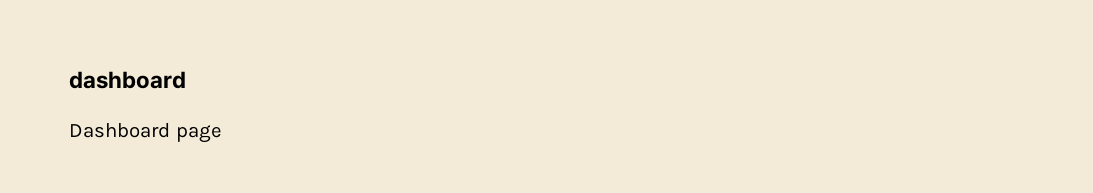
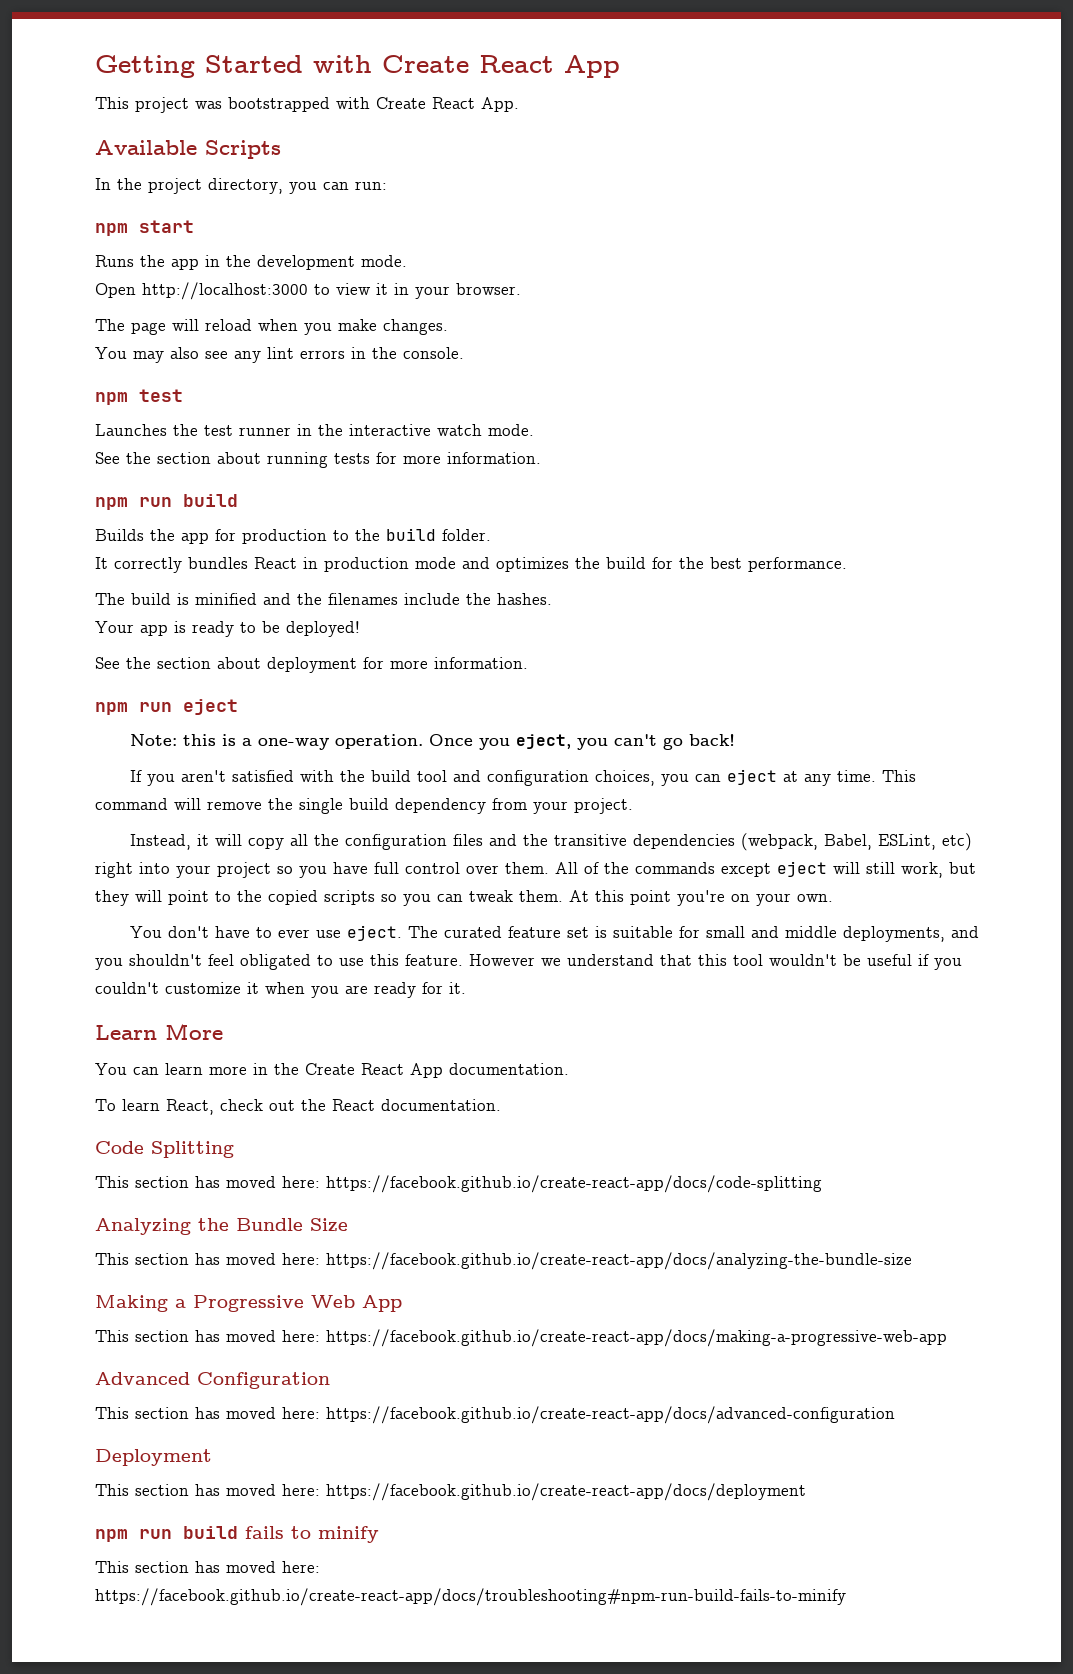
- dashboard
- Dashboard page
+ Getting Started with Create React App
+ This project was bootstrapped with Create React App.
+ Available Scripts
+ In the project directory, you can run:
+ npm start
+ Runs the app in the development mode.
+ Open http://localhost:3000 to view it in your browser.
+ The page will reload when you make changes.
+ You may also see any lint errors in the console.
+ npm test
+ Launches the test runner in the interactive watch mode.
+ See the section about running tests for more information.
+ npm run build
+ Builds the app for production to the build folder.
+ It correctly bundles React in production mode and optimizes the build for the best performance.
+ The build is minified and the filenames include the hashes.
+ Your app is ready to be deployed!
+ See the section about deployment for more information.
+ npm run eject
+ Note: this is a one-way operation. Once you eject, you can't go back!
+ If you aren't satisfied with the build tool and configuration choices, you can eject at any time. This command will remove the single build dependency from your project.
+ Instead, it will copy all the configuration files and the transitive dependencies (webpack, Babel, ESLint, etc) right into your project so you have full control over them. All of the commands except eject will still work, but they will point to the copied scripts so you can tweak them. At this point you're on your own.
+ You don't have to ever use eject. The curated feature set is suitable for small and middle deployments, and you shouldn't feel obligated to use this feature. However we understand that this tool wouldn't be useful if you couldn't customize it when you are ready for it.
+ Learn More
+ You can learn more in the Create React App documentation.
+ To learn React, check out the React documentation.
+ Code Splitting
+ This section has moved here: https://facebook.github.io/create-react-app/docs/code-splitting
+ Analyzing the Bundle Size
+ This section has moved here: https://facebook.github.io/create-react-app/docs/analyzing-the-bundle-size
+ Making a Progressive Web App
+ This section has moved here: https://facebook.github.io/create-react-app/docs/making-a-progressive-web-app
+ Advanced Configuration
+ This section has moved here: https://facebook.github.io/create-react-app/docs/advanced-configuration
+ Deployment
+ This section has moved here: https://facebook.github.io/create-react-app/docs/deployment
+ npm run build fails to minify
+ This section has moved here: https://facebook.github.io/create-react-app/docs/troubleshooting#npm-run-build-fails-to-minify

